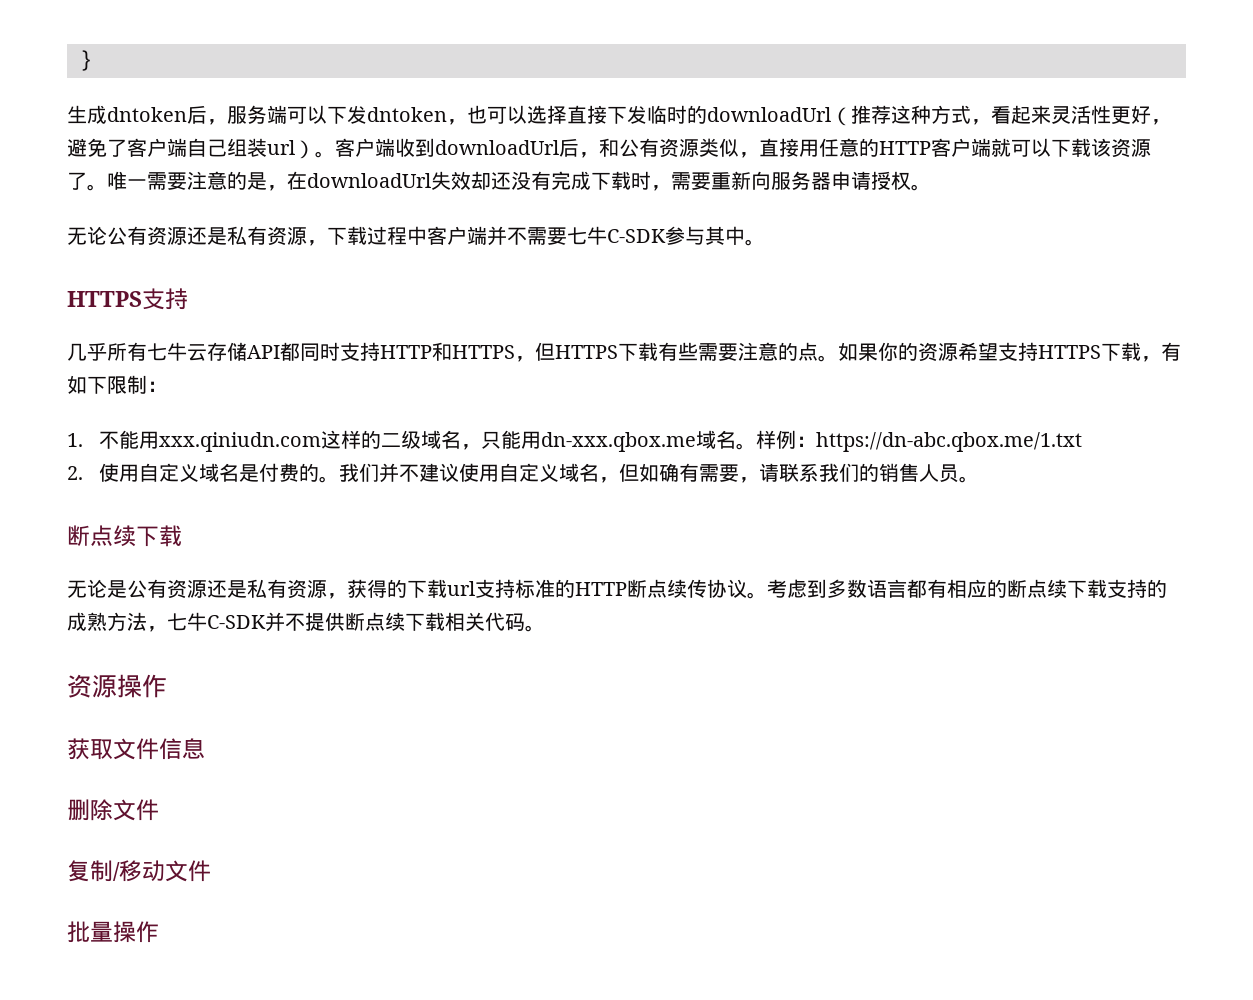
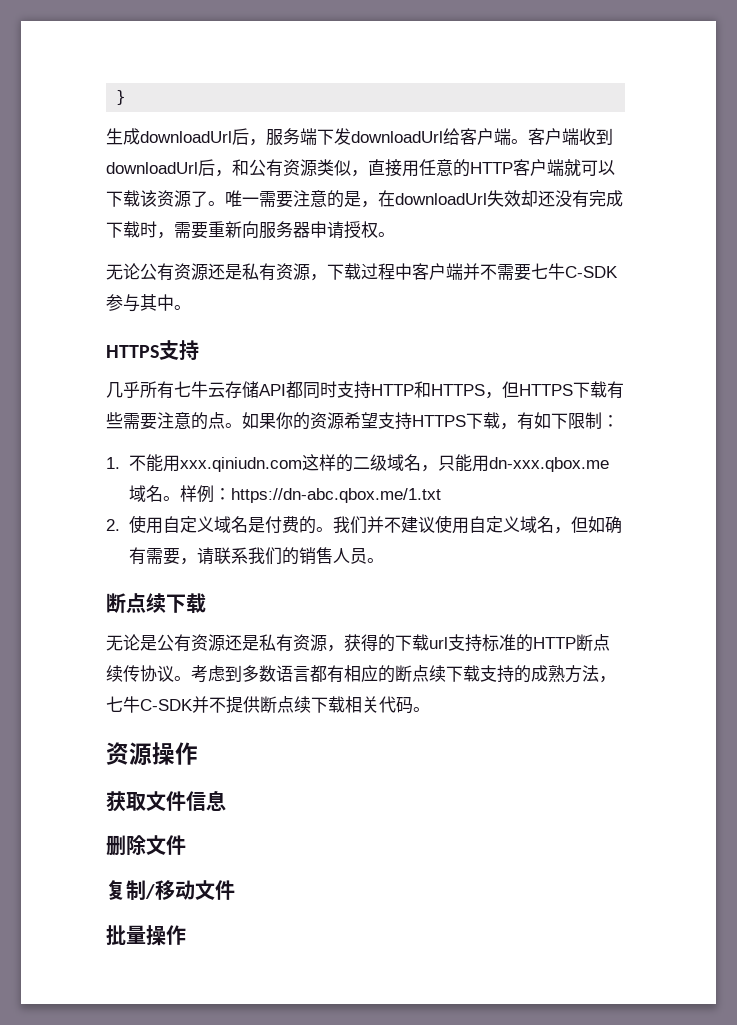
- 生成dntoken后，服务端可以下发dntoken，也可以选择直接下发临时的downloadUrl（推荐这种方式，看起来灵活性更好，避免了客户端自己组装url）。
+ 生成downloadUrl后，服务端下发downloadUrl给客户端。

